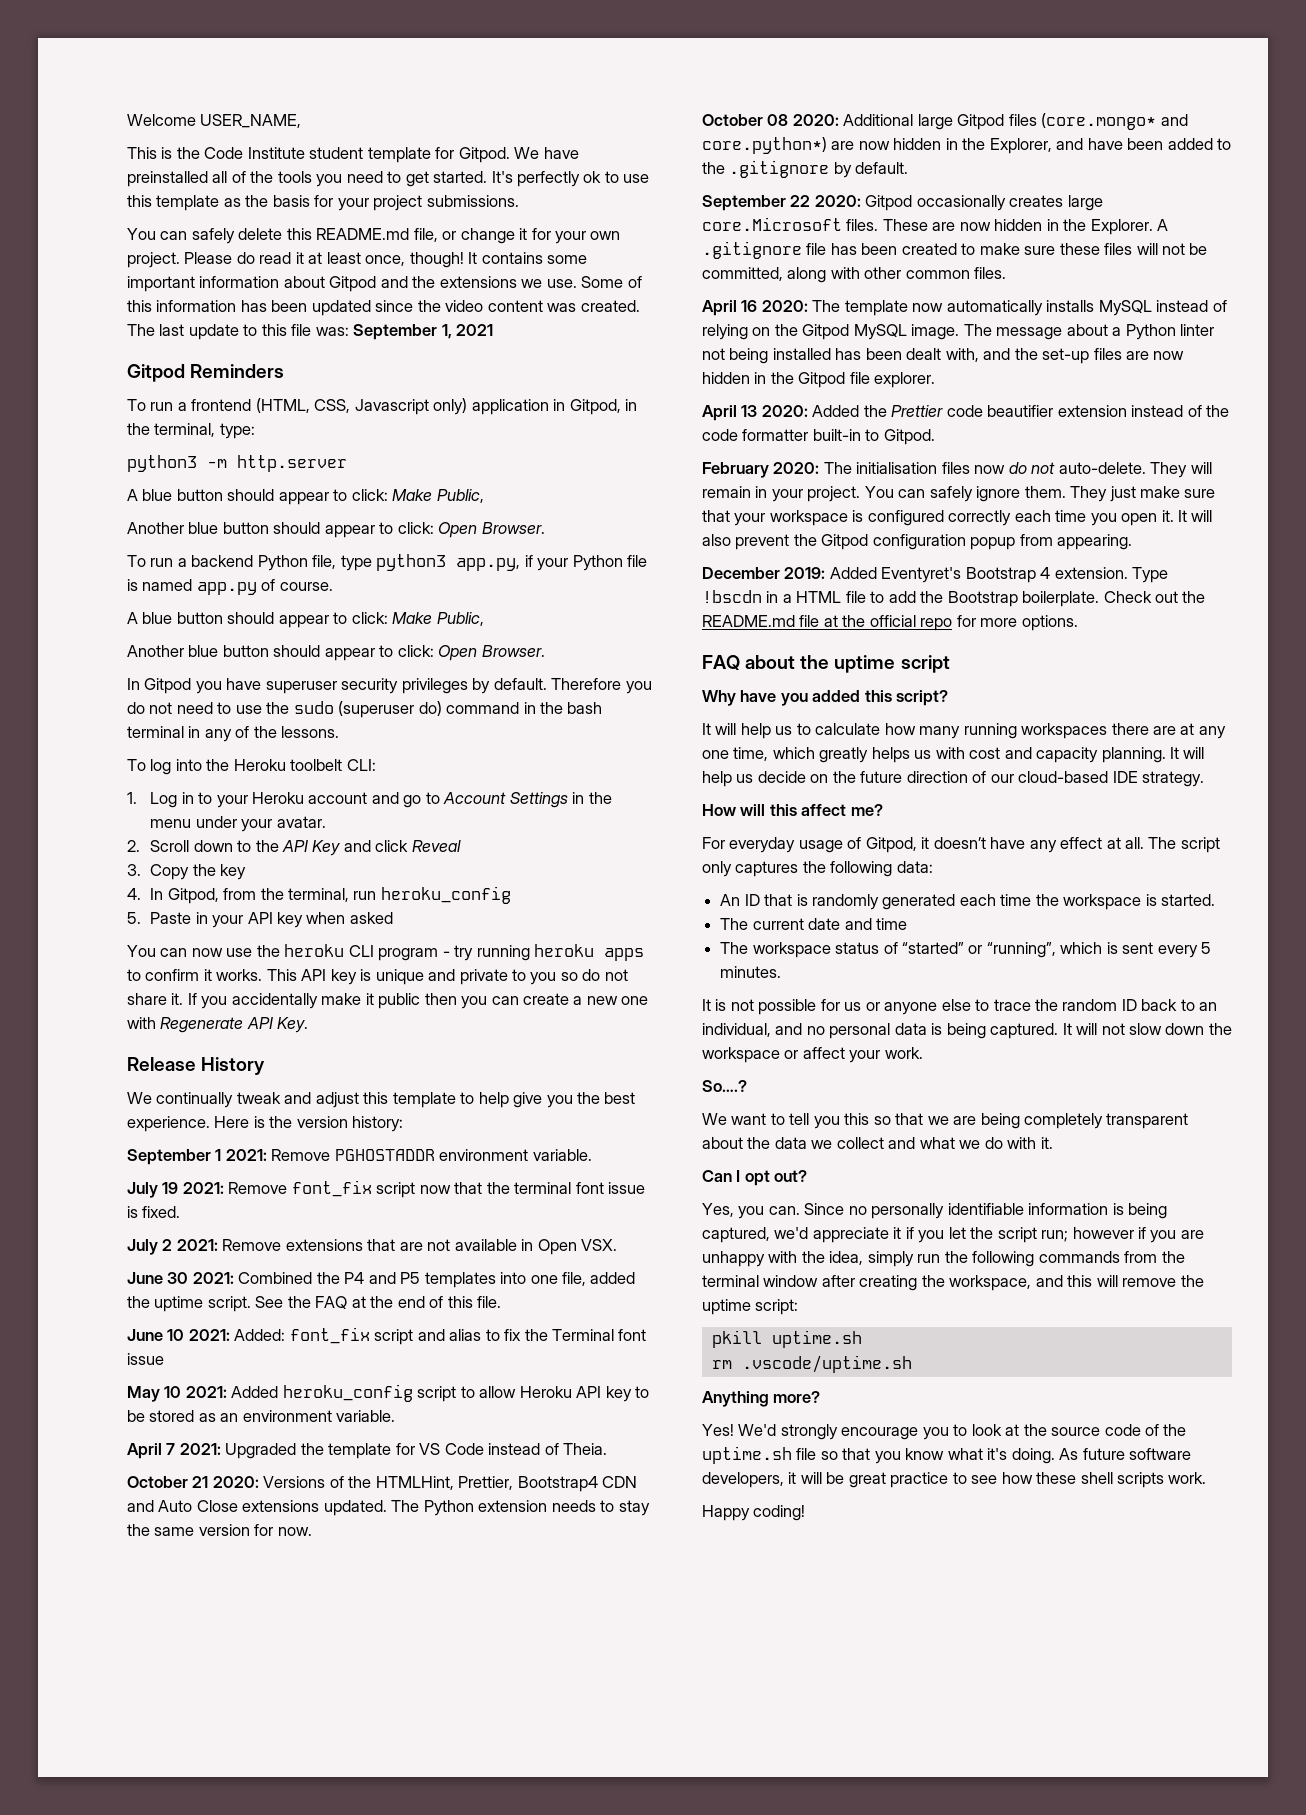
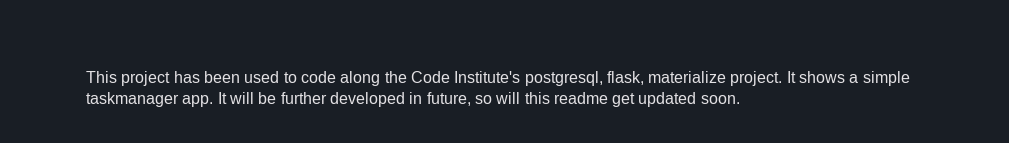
- Welcome USER_NAME,
- This is the Code Institute student template for Gitpod. We have preinstalled all of the tools you need to get started. It's perfectly ok to use this template as the basis for your project submissions.
- You can safely delete this README.md file, or change it for your own project. Please do read it at least once, though! It contains some important information about Gitpod and the extensions we use. Some of this information has been updated since the video content was created. The last update to this file was: September 1, 2021
- Gitpod Reminders
- To run a frontend (HTML, CSS, Javascript only) application in Gitpod, in the terminal, type:
- python3 -m http.server
- A blue button should appear to click: Make Public,
- Another blue button should appear to click: Open Browser.
- To run a backend Python file, type python3 app.py, if your Python file is named app.py of course.
- A blue button should appear to click: Make Public,
- Another blue button should appear to click: Open Browser.
- In Gitpod you have superuser security privileges by default. Therefore you do not need to use the sudo (superuser do) command in the bash terminal in any of the lessons.
- To log into the Heroku toolbelt CLI:
- 1. Log in to your Heroku account and go to Account Settings in the menu under your avatar.
- 2. Scroll down to the API Key and click Reveal
- 3. Copy the key
- 4. In Gitpod, from the terminal, run heroku_config
- 5. Paste in your API key when asked
- You can now use the heroku CLI program - try running heroku apps to confirm it works. This API key is unique and private to you so do not share it. If you accidentally make it public then you can create a new one with Regenerate API Key.
- Release History
- We continually tweak and adjust this template to help give you the best experience. Here is the version history:
- September 1 2021: Remove PGHOSTADDR environment variable.
- July 19 2021: Remove font_fix script now that the terminal font issue is fixed.
- July 2 2021: Remove extensions that are not available in Open VSX.
- June 30 2021: Combined the P4 and P5 templates into one file, added the uptime script. See the FAQ at the end of this file.
- June 10 2021: Added: font_fix script and alias to fix the Terminal font issue
- May 10 2021: Added heroku_config script to allow Heroku API key to be stored as an environment variable.
- April 7 2021: Upgraded the template for VS Code instead of Theia.
- October 21 2020: Versions of the HTMLHint, Prettier, Bootstrap4 CDN and Auto Close extensions updated. The Python extension needs to stay the same version for now.
- October 08 2020: Additional large Gitpod files (core.mongo* and core.python*) are now hidden in the Explorer, and have been added to the .gitignore by default.
- September 22 2020: Gitpod occasionally creates large core.Microsoft files. These are now hidden in the Explorer. A .gitignore file has been created to make sure these files will not be committed, along with other common files.
- April 16 2020: The template now automatically installs MySQL instead of relying on the Gitpod MySQL image. The message about a Python linter not being installed has been dealt with, and the set-up files are now hidden in the Gitpod file explorer.
- April 13 2020: Added the Prettier code beautifier extension instead of the code formatter built-in to Gitpod.
- February 2020: The initialisation files now do not auto-delete. They will remain in your project. You can safely ignore them. They just make sure that your workspace is configured correctly each time you open it. It will also prevent the Gitpod configuration popup from appearing.
- December 2019: Added Eventyret's Bootstrap 4 extension. Type !bscdn in a HTML file to add the Bootstrap boilerplate. Check out the README.md file at the official repo for more options.
- FAQ about the uptime script
- Why have you added this script?
- It will help us to calculate how many running workspaces there are at any one time, which greatly helps us with cost and capacity planning. It will help us decide on the future direction of our cloud-based IDE strategy.
- How will this affect me?
- For everyday usage of Gitpod, it doesn’t have any effect at all. The script only captures the following data:
- An ID that is randomly generated each time the workspace is started.
- The current date and time
- The workspace status of “started” or “running”, which is sent every 5 minutes.
- It is not possible for us or anyone else to trace the random ID back to an individual, and no personal data is being captured. It will not slow down the workspace or affect your work.
- So….?
- We want to tell you this so that we are being completely transparent about the data we collect and what we do with it.
- Can I opt out?
- Yes, you can. Since no personally identifiable information is being captured, we'd appreciate it if you let the script run; however if you are unhappy with the idea, simply run the following commands from the terminal window after creating the workspace, and this will remove the uptime script:
- pkill uptime.sh
- rm .vscode/uptime.sh
- Anything more?
- Yes! We'd strongly encourage you to look at the source code of the uptime.sh file so that you know what it's doing. As future software developers, it will be great practice to see how these shell scripts work.
- Happy coding!
+ This project has been used to code along the Code Institute's postgresql, flask, materialize project. It shows a simple taskmanager app. It will be further developed in future, so will this readme get updated soon.

